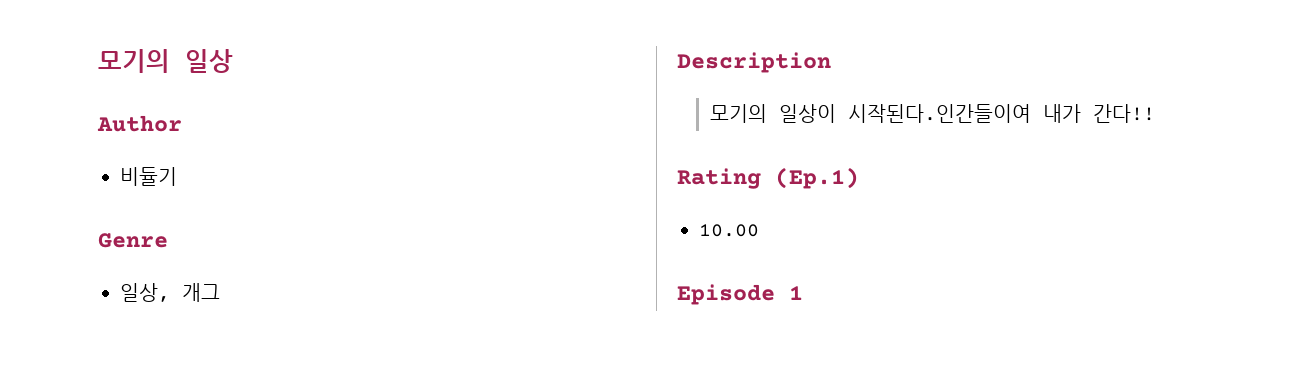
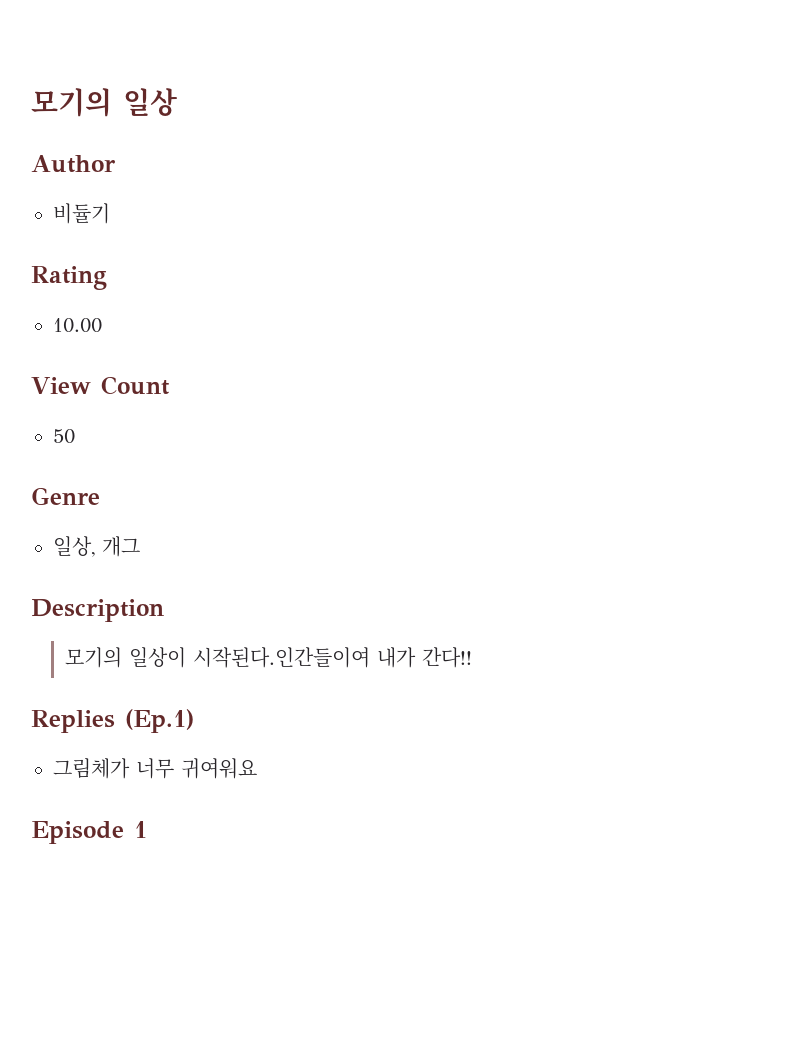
+ Rating
+ 10.00
+ View Count
+ 50
- Rating (Ep.1)
+ Replies (Ep.1)
- 10.00
+ 그림체가 너무 귀여워요

